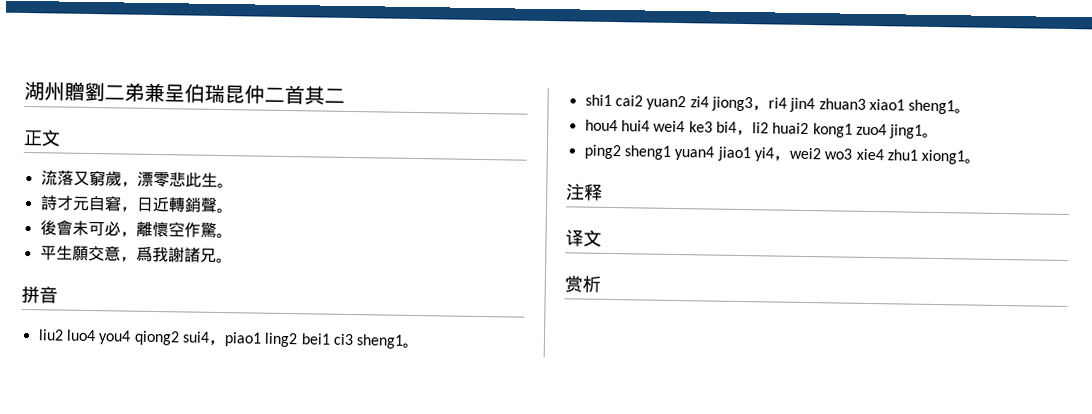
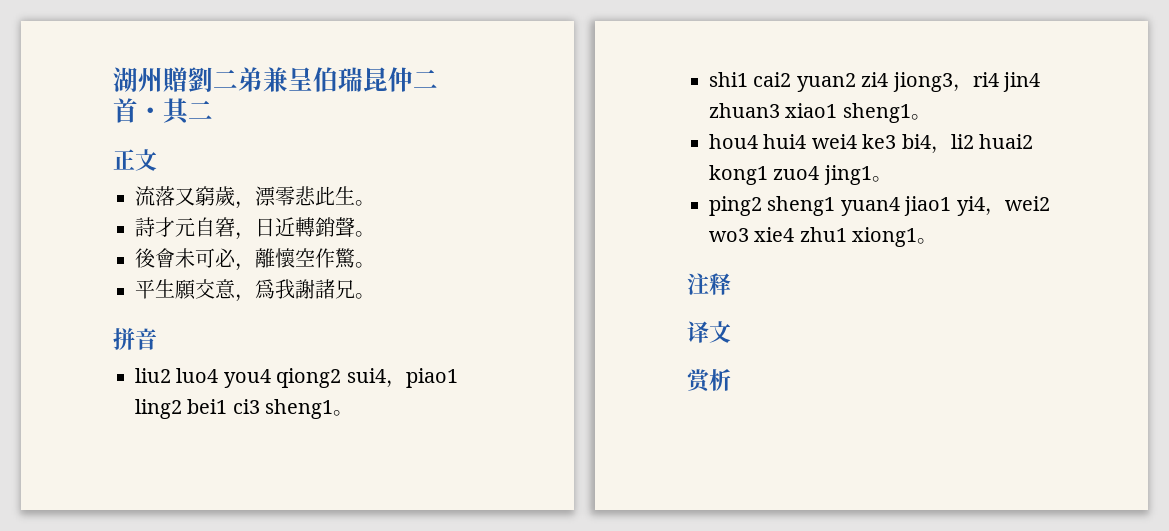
- 湖州贈劉二弟兼呈伯瑞昆仲二首其二
+ 湖州贈劉二弟兼呈伯瑞昆仲二首・其二

